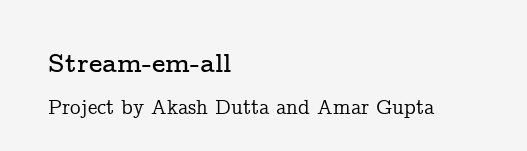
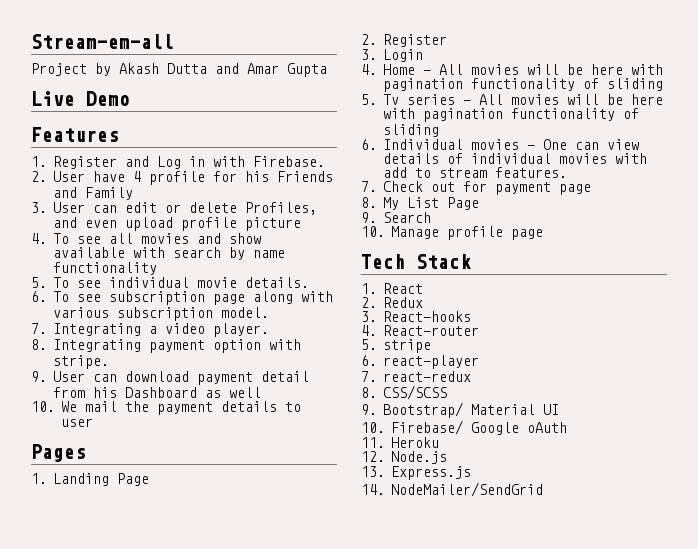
+ Live Demo
+ Features
+ 1. Register and Log in with Firebase.
+ 2. User have 4 profile for his Friends and Family
+ 3. User can edit or delete Profiles, and even upload profile picture
+ 4. To see all movies and show available with search by name functionality
+ 5. To see individual movie details.
+ 6. To see subscription page along with various subscription model.
+ 7. Integrating a video player.
+ 8. Integrating payment option with stripe.
+ 9. User can download payment detail from his Dashboard as well
+ 10. We mail the payment details to user
+ Pages
+ 1. Landing Page
+ 2. Register
+ 3. Login
+ 4. Home - All movies will be here with pagination functionality of sliding
+ 5. Tv series - All movies will be here with pagination functionality of sliding
+ 6. Individual movies - One can view details of individual movies with add to stream features.
+ 7. Check out for payment page
+ 8. My List Page
+ 9. Search
+ 10. Manage profile page
+ Tech Stack
+ 1. React
+ 2. Redux
+ 3. React-hooks
+ 4. React-router
+ 5. stripe
+ 6. react-player
+ 7. react-redux
+ 8. CSS/SCSS
+ 9. Bootstrap/ Material UI
+ 10. Firebase/ Google oAuth
+ 11. Heroku
+ 12. Node.js
+ 13. Express.js
+ 14. NodeMailer/SendGrid

